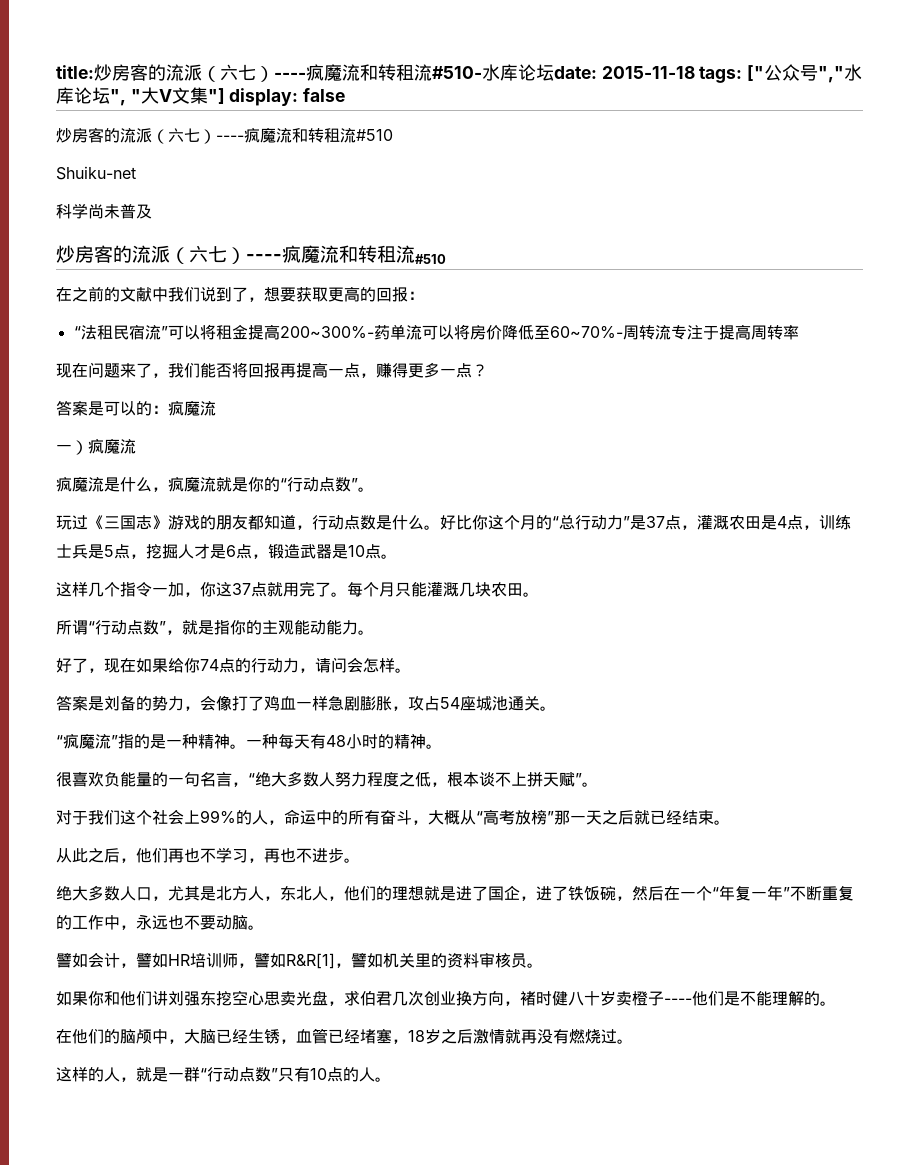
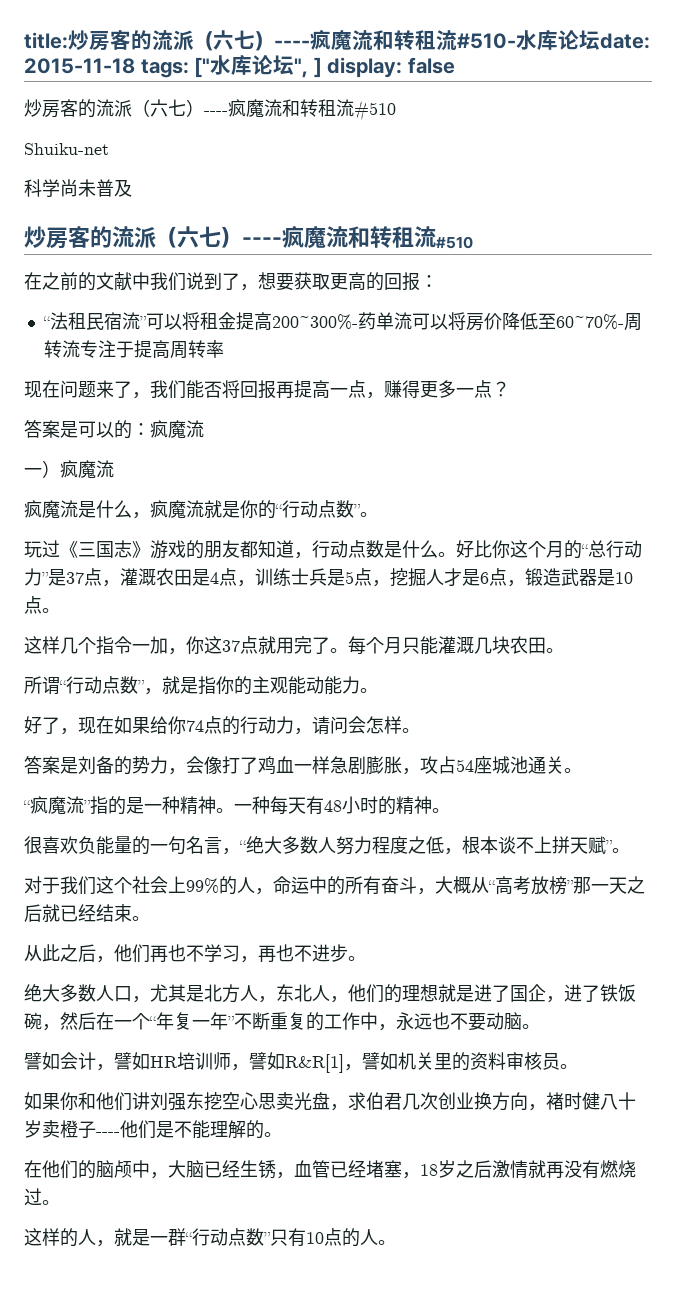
- title:炒房客的流派（六七）----疯魔流和转租流#510-水库论坛date: 2015-11-18 tags: ["公众号","水库论坛", "大V文集"] display: false
+ title:炒房客的流派（六七）----疯魔流和转租流#510-水库论坛date: 2015-11-18 tags: ["水库论坛", ] display: false

